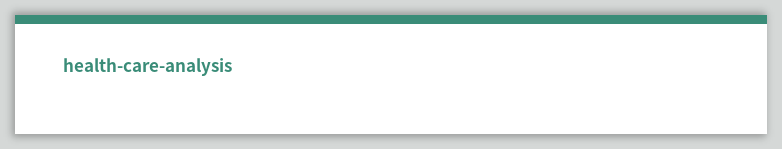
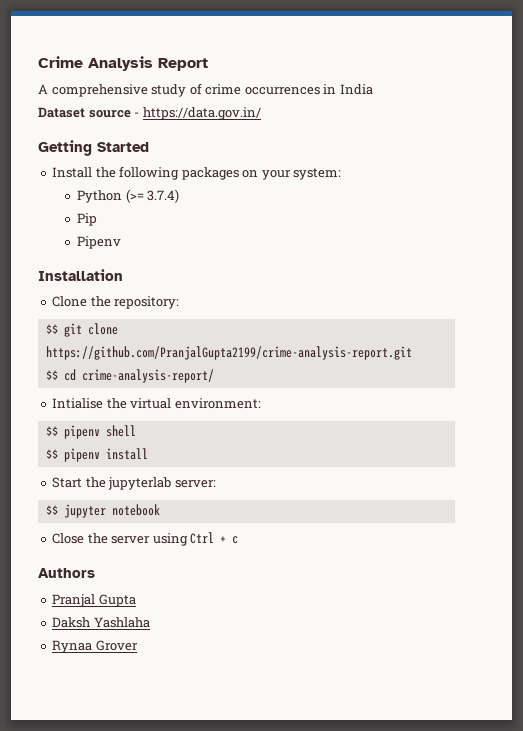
- health-care-analysis
+ Crime Analysis Report
+ A comprehensive study of crime occurrences in India
+ Dataset source - https://data.gov.in/
+ Getting Started
+ Install the following packages on your system:
+ Python (>= 3.7.4)
+ Pip
+ Pipenv
+ Installation
+ Clone the repository:
+ $$ git clone https://github.com/PranjalGupta2199/crime-analysis-report.git
+ $$ cd crime-analysis-report/
+ Intialise the virtual environment:
+ $$ pipenv shell
+ $$ pipenv install
+ Start the jupyterlab server:
+ $$ jupyter notebook
+ Close the server using Ctrl + c
+ Authors
+ Pranjal Gupta
+ Daksh Yashlaha
+ Rynaa Grover

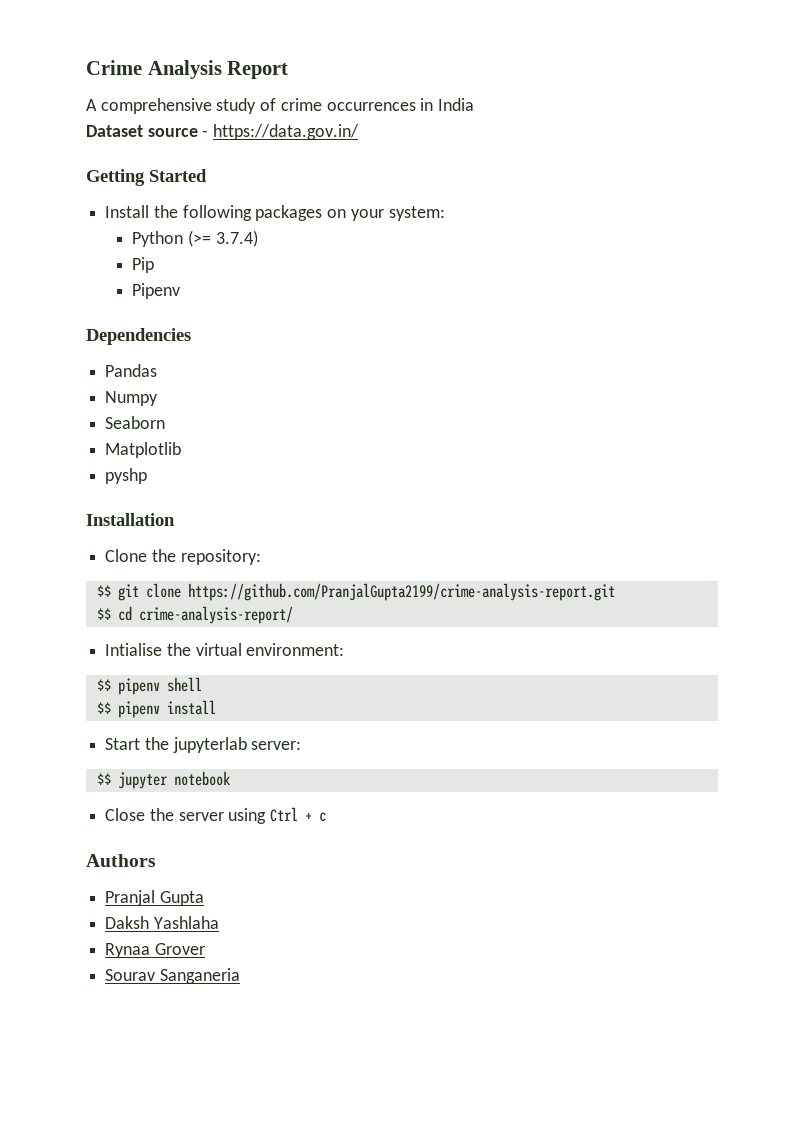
+ Dependencies
+ Pandas
+ Numpy
+ Seaborn
+ Matplotlib
+ pyshp
+ Sourav Sanganeria

